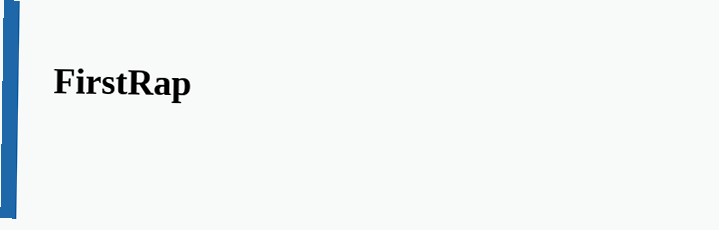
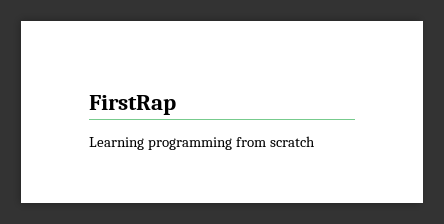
+ Learning programming from scratch

